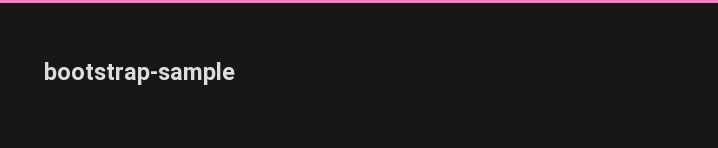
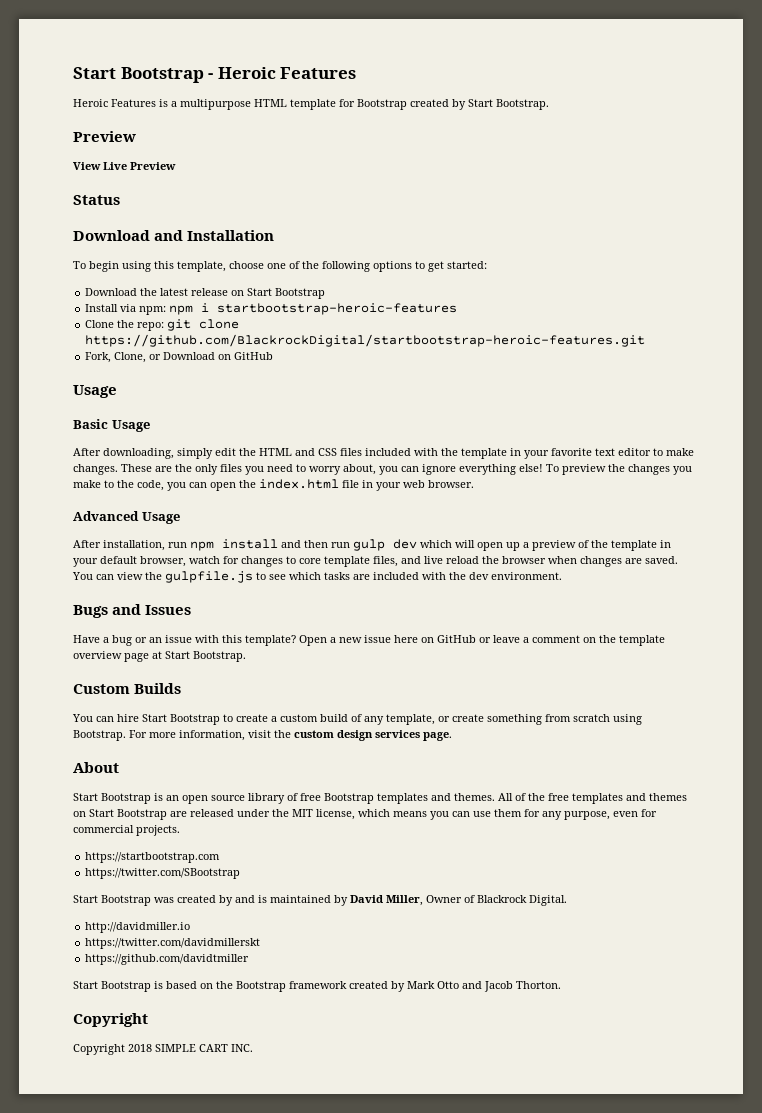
- bootstrap-sample
+ Start Bootstrap - Heroic Features
+ Heroic Features is a multipurpose HTML template for Bootstrap created by Start Bootstrap.
+ Preview
+ View Live Preview
+ Status
+ Download and Installation
+ To begin using this template, choose one of the following options to get started:
+ Download the latest release on Start Bootstrap
+ Install via npm: npm i startbootstrap-heroic-features
+ Clone the repo: git clone https://github.com/BlackrockDigital/startbootstrap-heroic-features.git
+ Fork, Clone, or Download on GitHub
+ Usage
+ Basic Usage
+ After downloading, simply edit the HTML and CSS files included with the template in your favorite text editor to make changes. These are the only files you need to worry about, you can ignore everything else! To preview the changes you make to the code, you can open the index.html file in your web browser.
+ Advanced Usage
+ After installation, run npm install and then run gulp dev which will open up a preview of the template in your default browser, watch for changes to core template files, and live reload the browser when changes are saved. You can view the gulpfile.js to see which tasks are included with the dev environment.
+ Bugs and Issues
+ Have a bug or an issue with this template? Open a new issue here on GitHub or leave a comment on the template overview page at Start Bootstrap.
+ Custom Builds
+ You can hire Start Bootstrap to create a custom build of any template, or create something from scratch using Bootstrap. For more information, visit the custom design services page.
+ About
+ Start Bootstrap is an open source library of free Bootstrap templates and themes. All of the free templates and themes on Start Bootstrap are released under the MIT license, which means you can use them for any purpose, even for commercial projects.
+ https://startbootstrap.com
+ https://twitter.com/SBootstrap
+ Start Bootstrap was created by and is maintained by David Miller, Owner of Blackrock Digital.
+ http://davidmiller.io
+ https://twitter.com/davidmillerskt
+ https://github.com/davidtmiller
+ Start Bootstrap is based on the Bootstrap framework created by Mark Otto and Jacob Thorton.
+ Copyright
+ Copyright 2018 SIMPLE CART INC.

